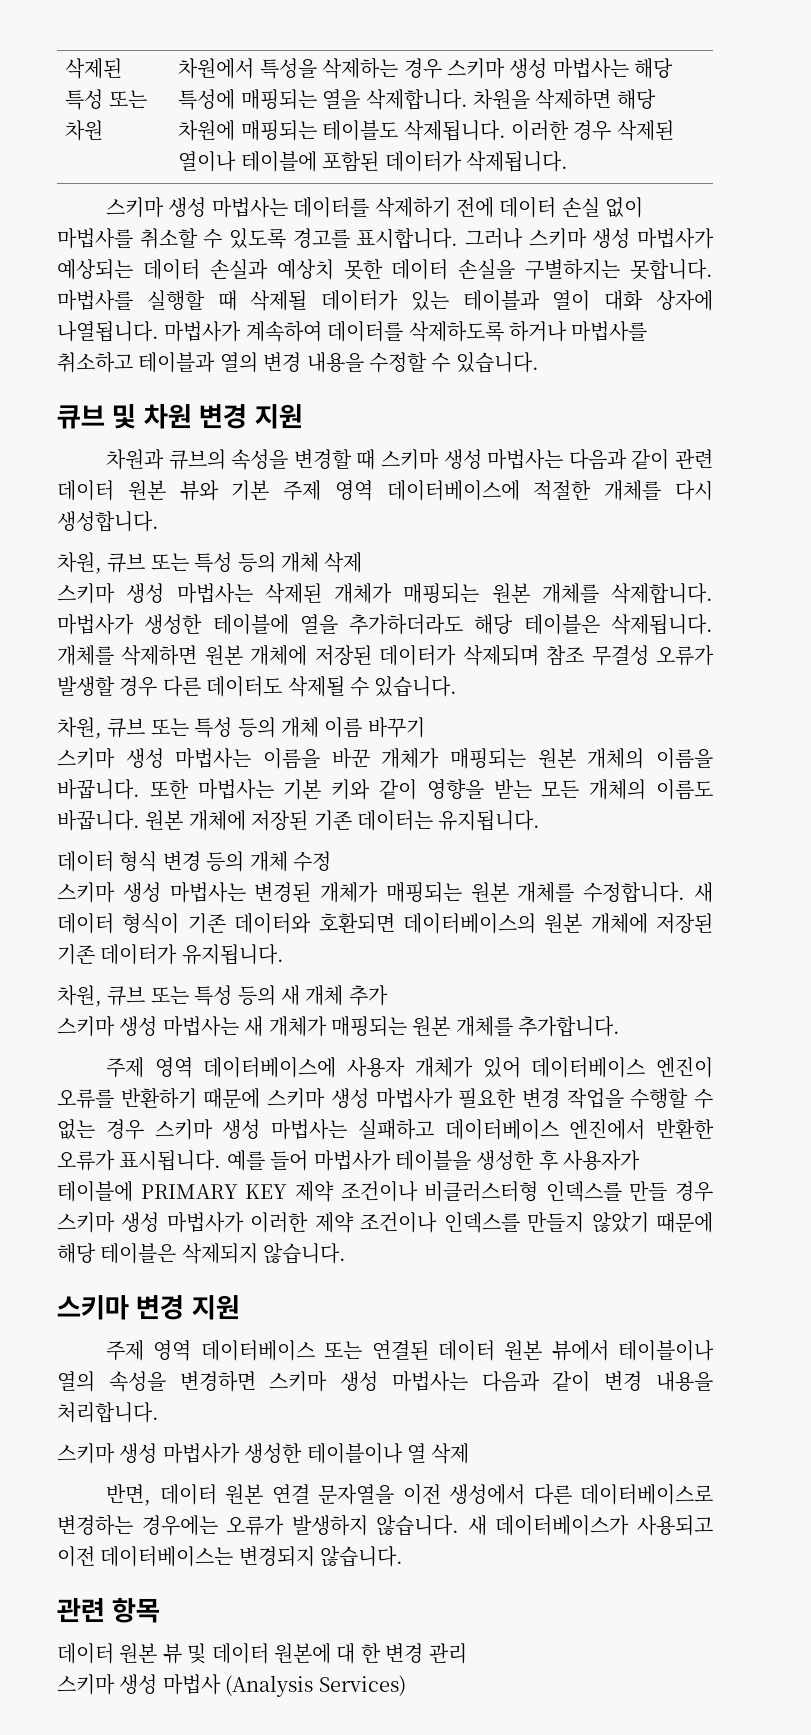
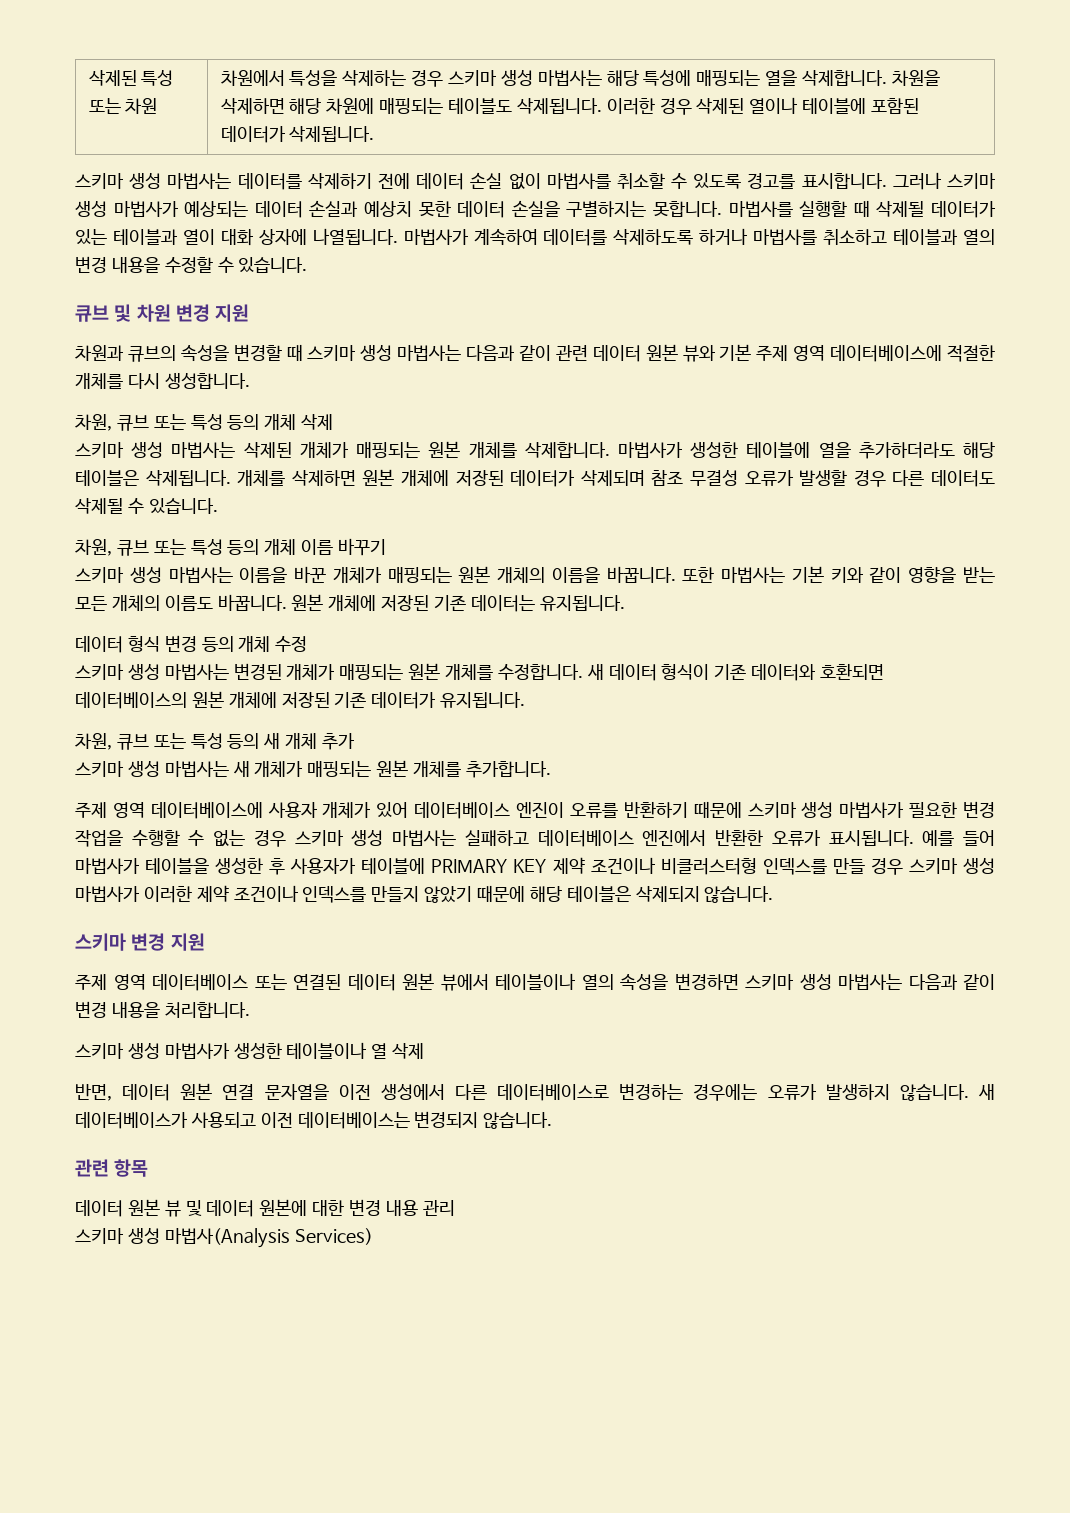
- 데이터 원본 뷰 및 데이터 원본에 대 한 변경 관리
+ 데이터 원본 뷰 및 데이터 원본에 대한 변경 내용 관리
- 스키마 생성 마법사 (Analysis Services)
+ 스키마 생성 마법사(Analysis Services)

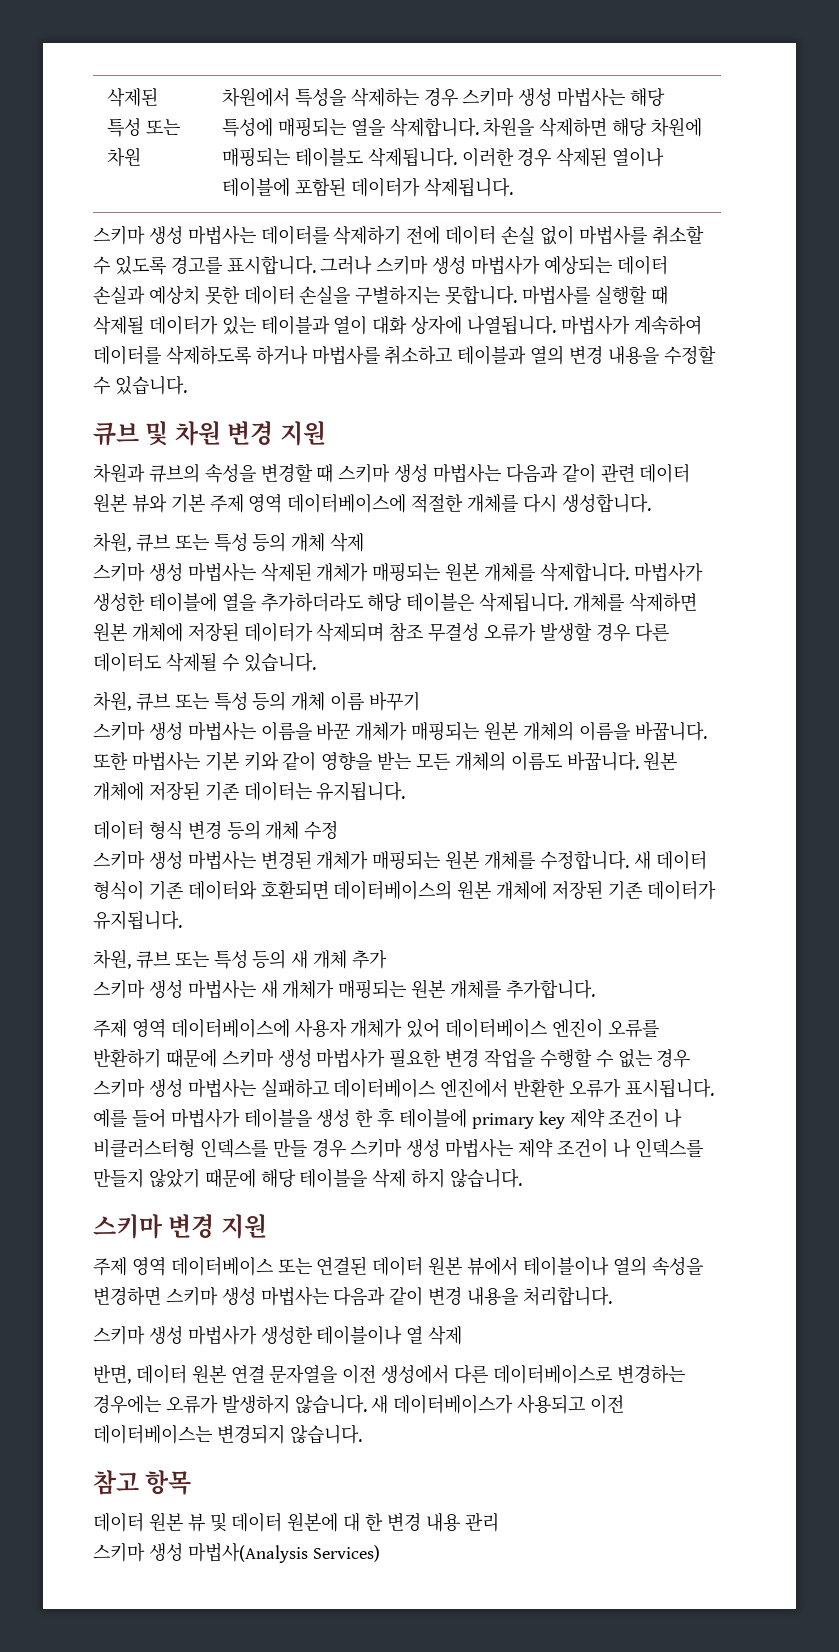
- 예를 들어 마법사가 테이블을 생성한 후 사용자가 테이블에 PRIMARY KEY 제약 조건이나 비클러스터형 인덱스를 만들 경우 스키마 생성 마법사가 이러한 제약 조건이나 인덱스를 만들지 않았기 때문에 해당 테이블은 삭제되지 않습니다.
+ 예를 들어 마법사가 테이블을 생성 한 후 테이블에 primary key 제약 조건이 나 비클러스터형 인덱스를 만들 경우 스키마 생성 마법사는 제약 조건이 나 인덱스를 만들지 않았기 때문에 해당 테이블을 삭제 하지 않습니다.
- 관련 항목
+ 참고 항목
- 데이터 원본 뷰 및 데이터 원본에 대한 변경 내용 관리
+ 데이터 원본 뷰 및 데이터 원본에 대 한 변경 내용 관리

